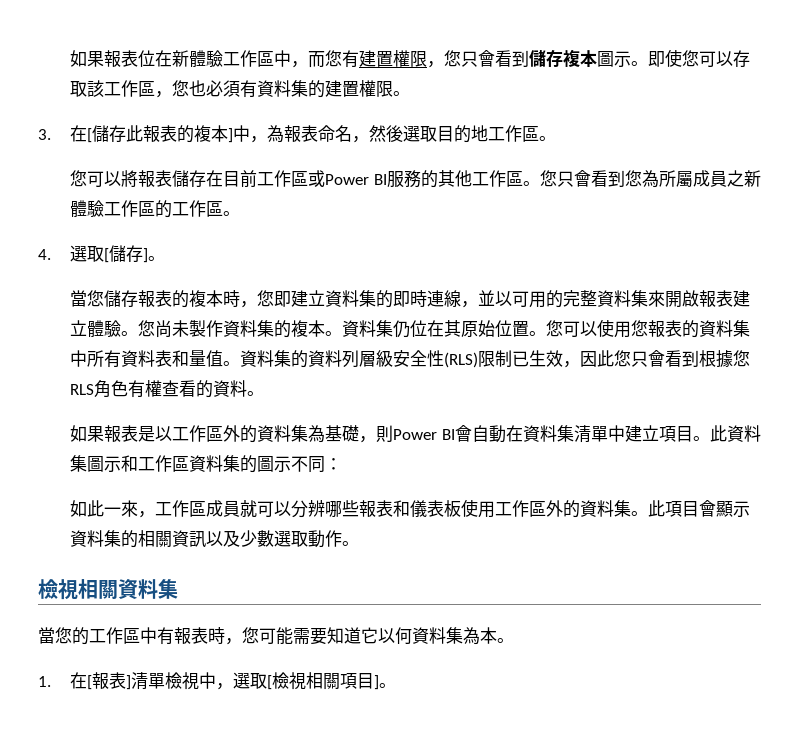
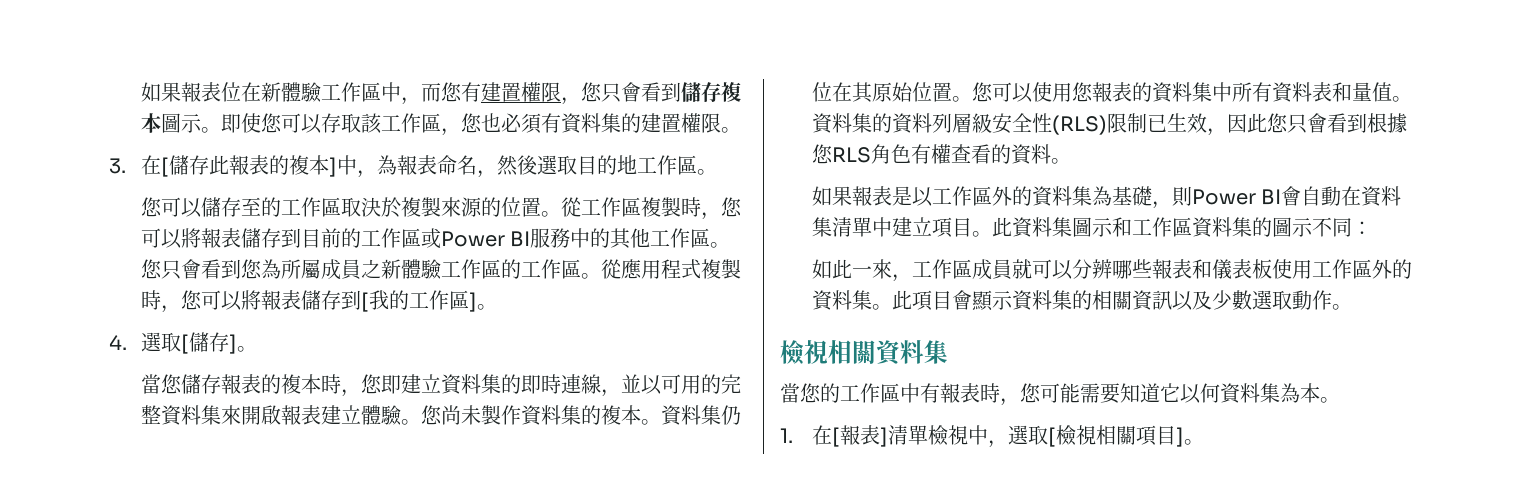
- 您可以將報表儲存在目前工作區或Power BI服務的其他工作區。
+ 您可以儲存至的工作區取決於複製來源的位置。從工作區複製時，您可以將報表儲存到目前的工作區或Power BI服務中的其他工作區。
+ 從應用程式複製時，您可以將報表儲存到[我的工作區]。

